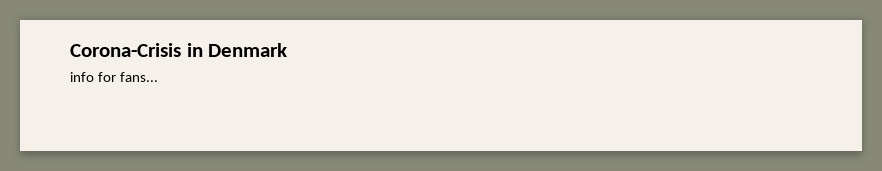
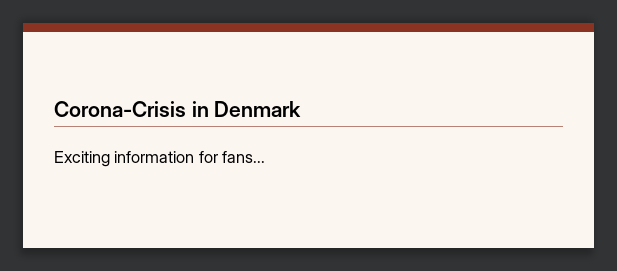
- info for fans...
+ Exciting information for fans...

